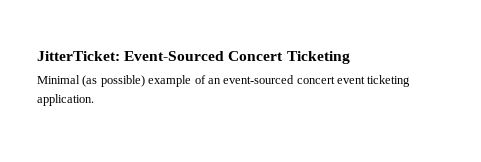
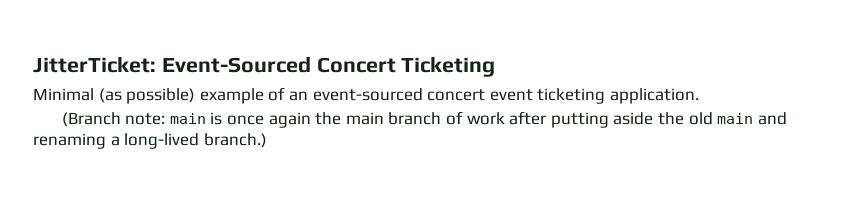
+ (Branch note: main is once again the main branch of work after putting aside the old main and renaming a long-lived branch.)

